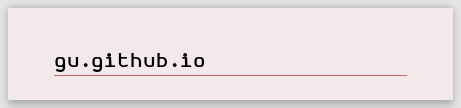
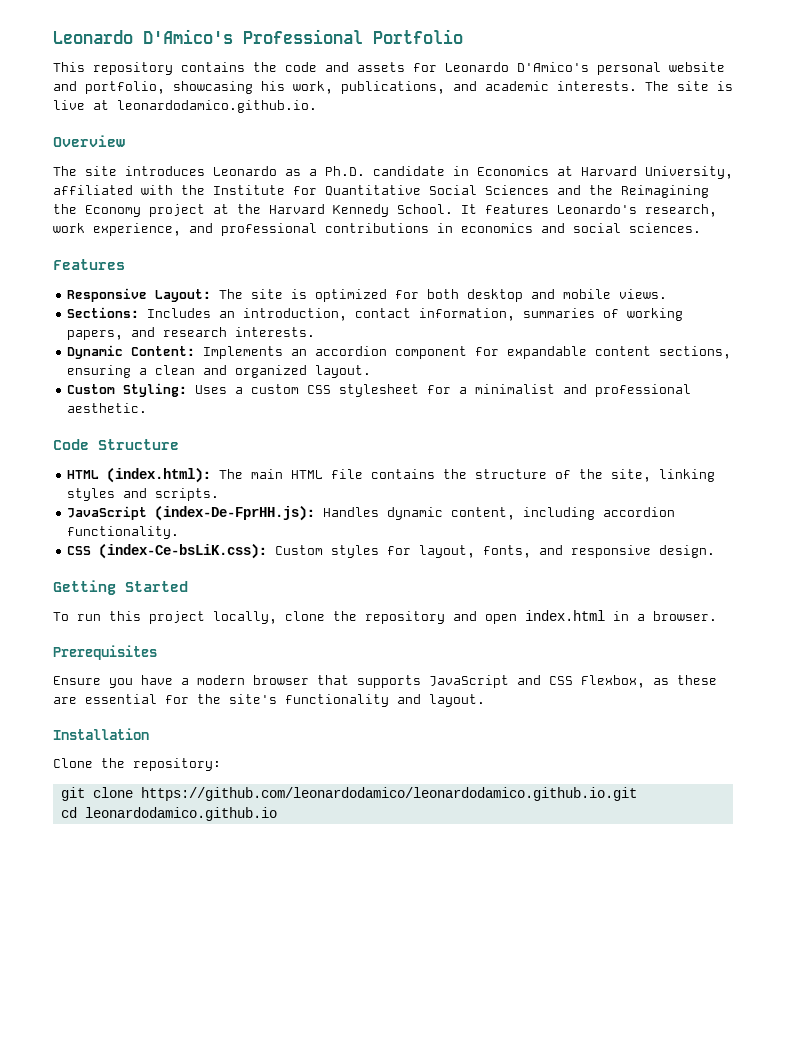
- gu.github.io
+ Leonardo D'Amico's Professional Portfolio
+ This repository contains the code and assets for Leonardo D'Amico's personal website and portfolio, showcasing his work, publications, and academic interests. The site is live at leonardodamico.github.io.
+ Overview
+ The site introduces Leonardo as a Ph.D. candidate in Economics at Harvard University, affiliated with the Institute for Quantitative Social Sciences and the Reimagining the Economy project at the Harvard Kennedy School. It features Leonardo's research, work experience, and professional contributions in economics and social sciences.
+ Features
+ Responsive Layout: The site is optimized for both desktop and mobile views.
+ Sections: Includes an introduction, contact information, summaries of working papers, and research interests.
+ Dynamic Content: Implements an accordion component for expandable content sections, ensuring a clean and organized layout.
+ Custom Styling: Uses a custom CSS stylesheet for a minimalist and professional aesthetic.
+ Code Structure
+ HTML (index.html): The main HTML file contains the structure of the site, linking styles and scripts.
+ JavaScript (index-De-FprHH.js): Handles dynamic content, including accordion functionality.
+ CSS (index-Ce-bsLiK.css): Custom styles for layout, fonts, and responsive design.
+ Getting Started
+ To run this project locally, clone the repository and open index.html in a browser.
+ Prerequisites
+ Ensure you have a modern browser that supports JavaScript and CSS Flexbox, as these are essential for the site's functionality and layout.
+ Installation
+ Clone the repository:
+ git clone https://github.com/leonardodamico/leonardodamico.github.io.git
+ cd leonardodamico.github.io

